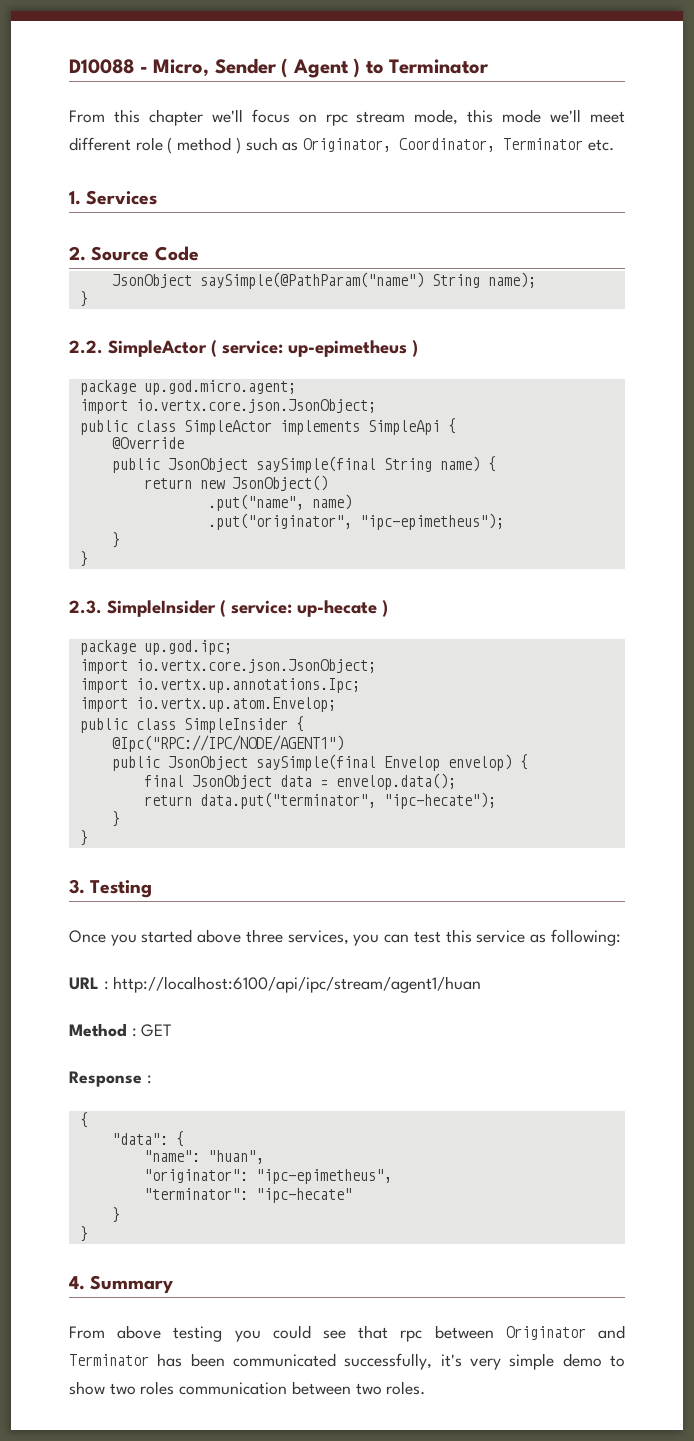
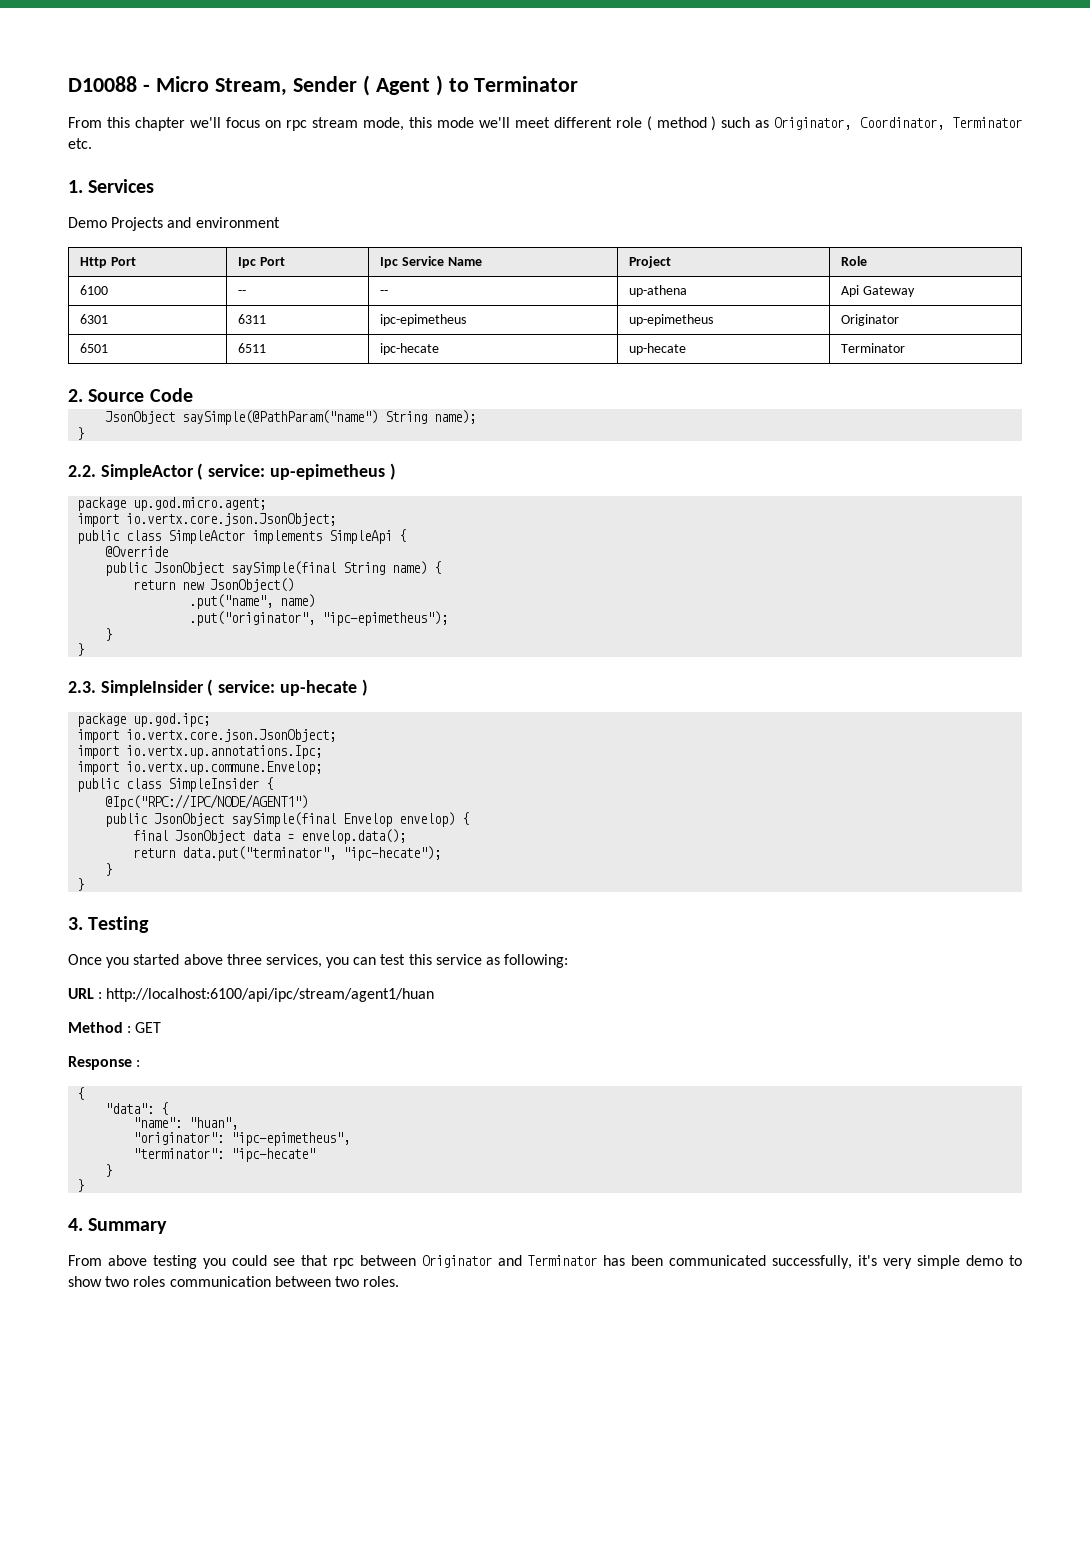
- D10088 - Micro, Sender ( Agent ) to Terminator
+ D10088 - Micro Stream, Sender ( Agent ) to Terminator
+ Demo Projects and environment
+ Http Port | Ipc Port | Ipc Service Name | Project | Role
+ 6100 | -- | -- | up-athena | Api Gateway
+ 6301 | 6311 | ipc-epimetheus | up-epimetheus | Originator
+ 6501 | 6511 | ipc-hecate | up-hecate | Terminator
- import io.vertx.up.atom.Envelop;
+ import io.vertx.up.commune.Envelop;

